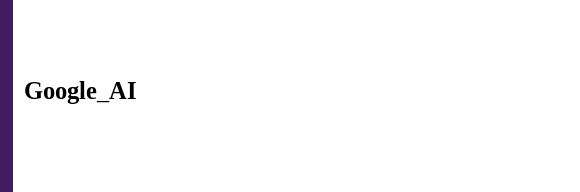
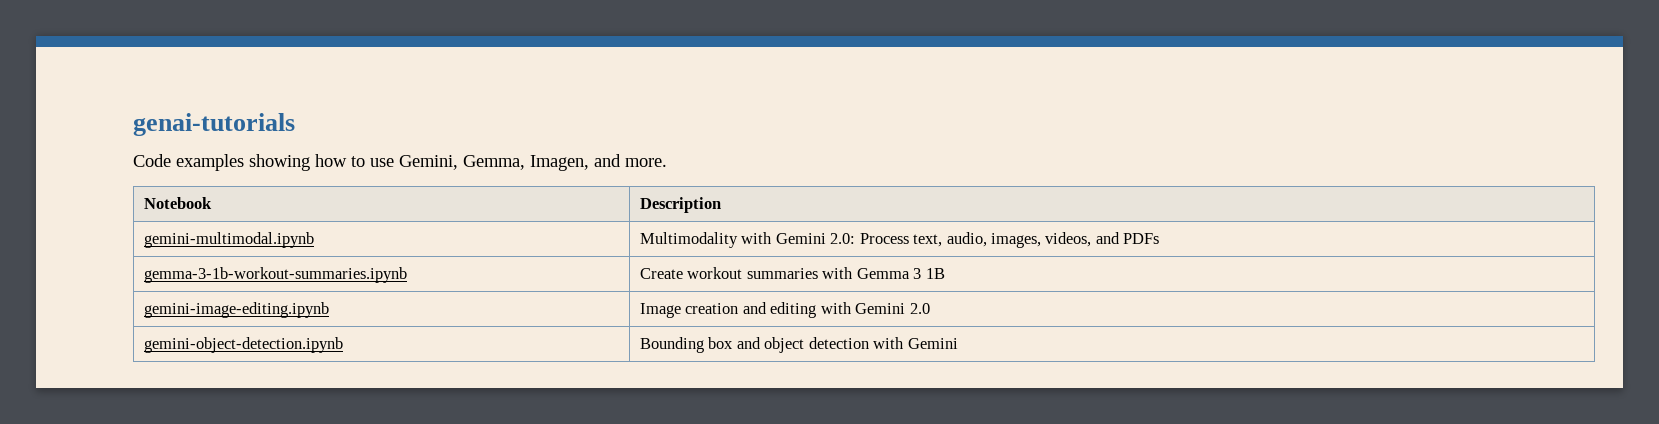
- Google_AI
+ genai-tutorials
+ Code examples showing how to use Gemini, Gemma, Imagen, and more.
+ Notebook | Description
+ gemini-multimodal.ipynb | Multimodality with Gemini 2.0: Process text, audio, images, videos, and PDFs
+ gemma-3-1b-workout-summaries.ipynb | Create workout summaries with Gemma 3 1B
+ gemini-image-editing.ipynb | Image creation and editing with Gemini 2.0
+ gemini-object-detection.ipynb | Bounding box and object detection with Gemini

